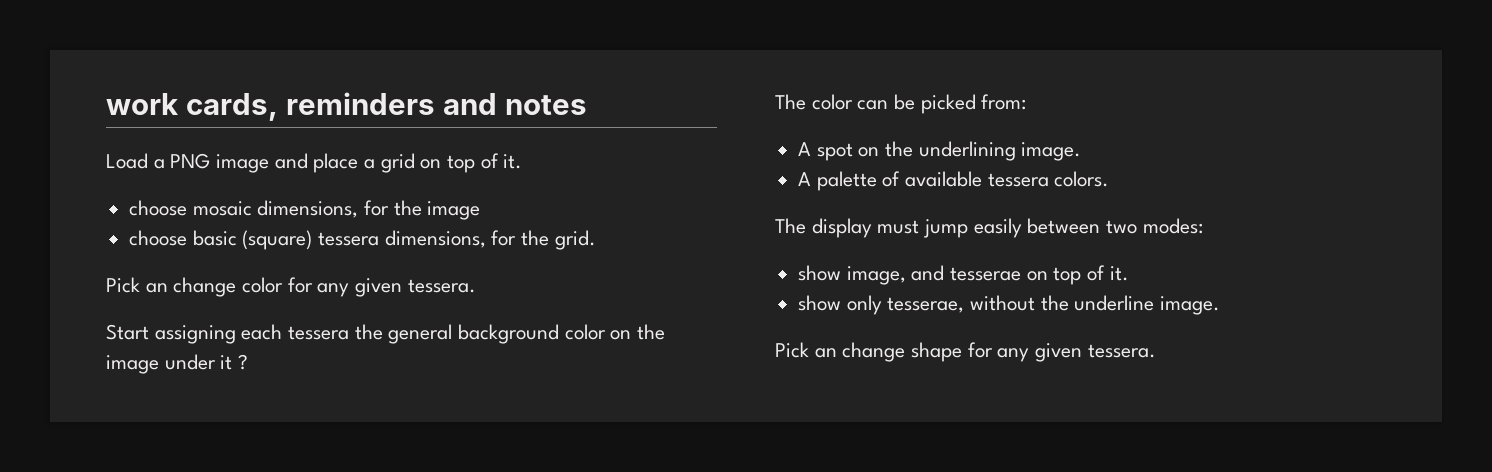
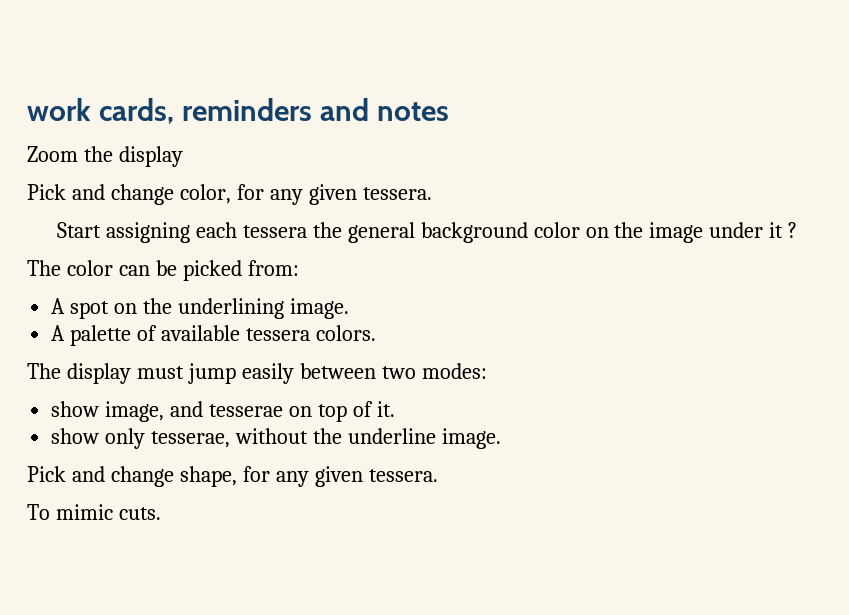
- Load a PNG image and place a grid on top of it.
- choose mosaic dimensions, for the image
- choose basic (square) tessera dimensions, for the grid.
- Pick an change color for any given tessera.
+ Zoom the display
+ Pick and change color, for any given tessera.
- Pick an change shape for any given tessera.
+ Pick and change shape, for any given tessera.
+ To mimic cuts.

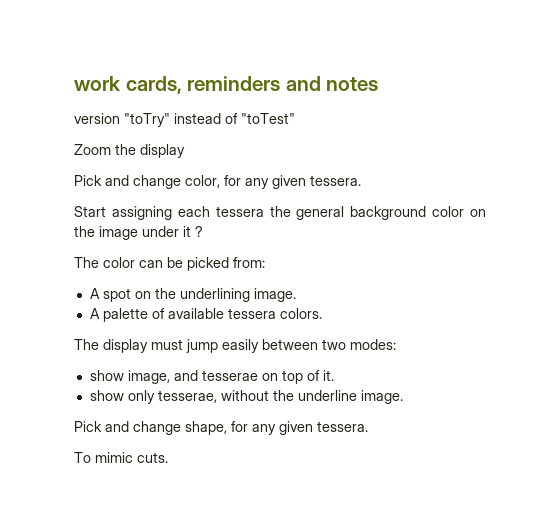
+ version "toTry" instead of "toTest"

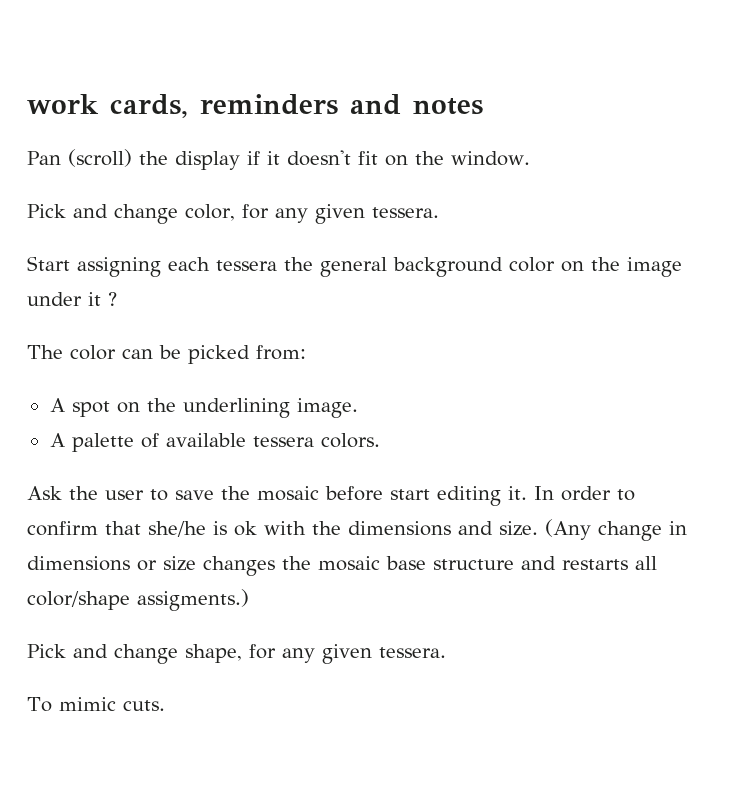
- version "toTry" instead of "toTest"
- Zoom the display
+ Pan (scroll) the display if it doesn't fit on the window.
- The display must jump easily between two modes:
- show image, and tesserae on top of it.
- show only tesserae, without the underline image.
+ Ask the user to save the mosaic before start editing it. In order to confirm that she/he is ok with the dimensions and size. (Any change in dimensions or size changes the mosaic base structure and restarts all color/shape assigments.)

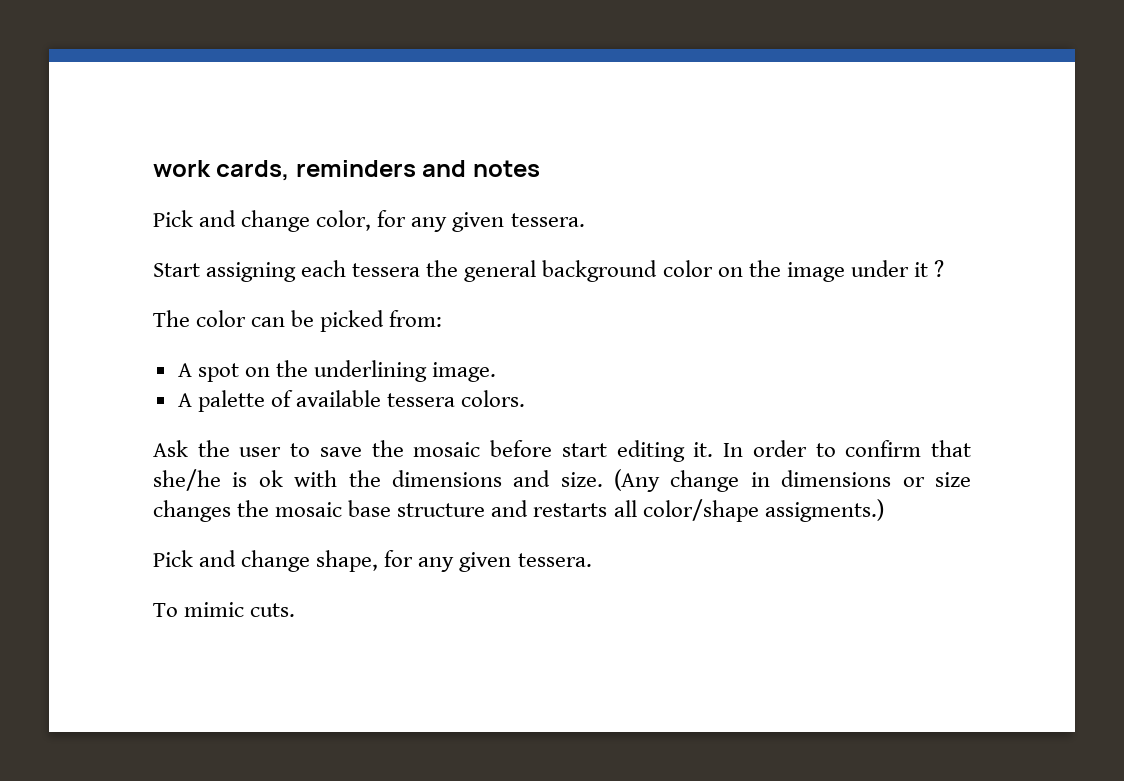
- Pan (scroll) the display if it doesn't fit on the window.

